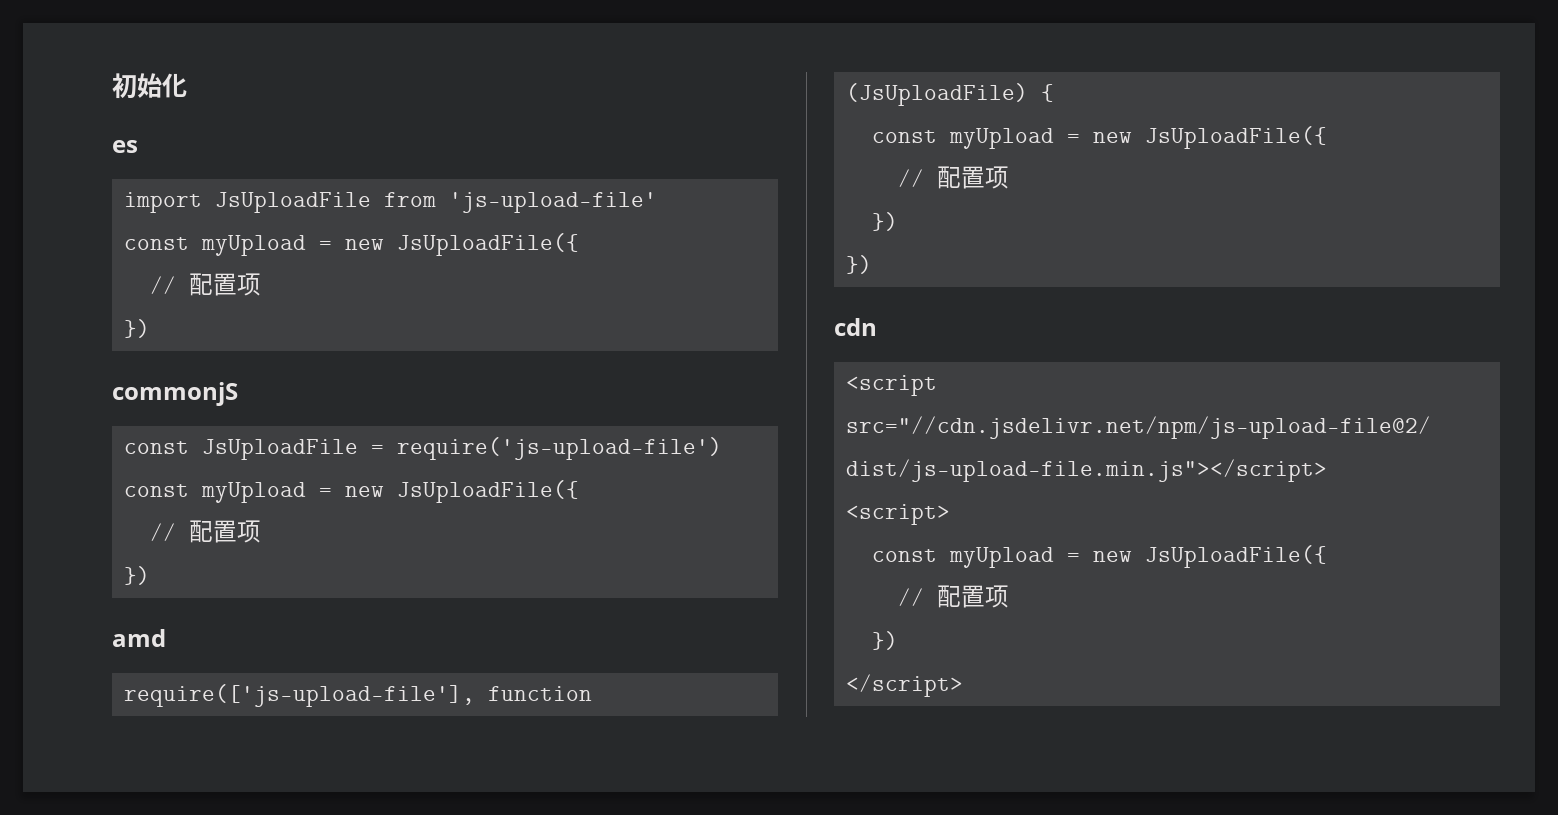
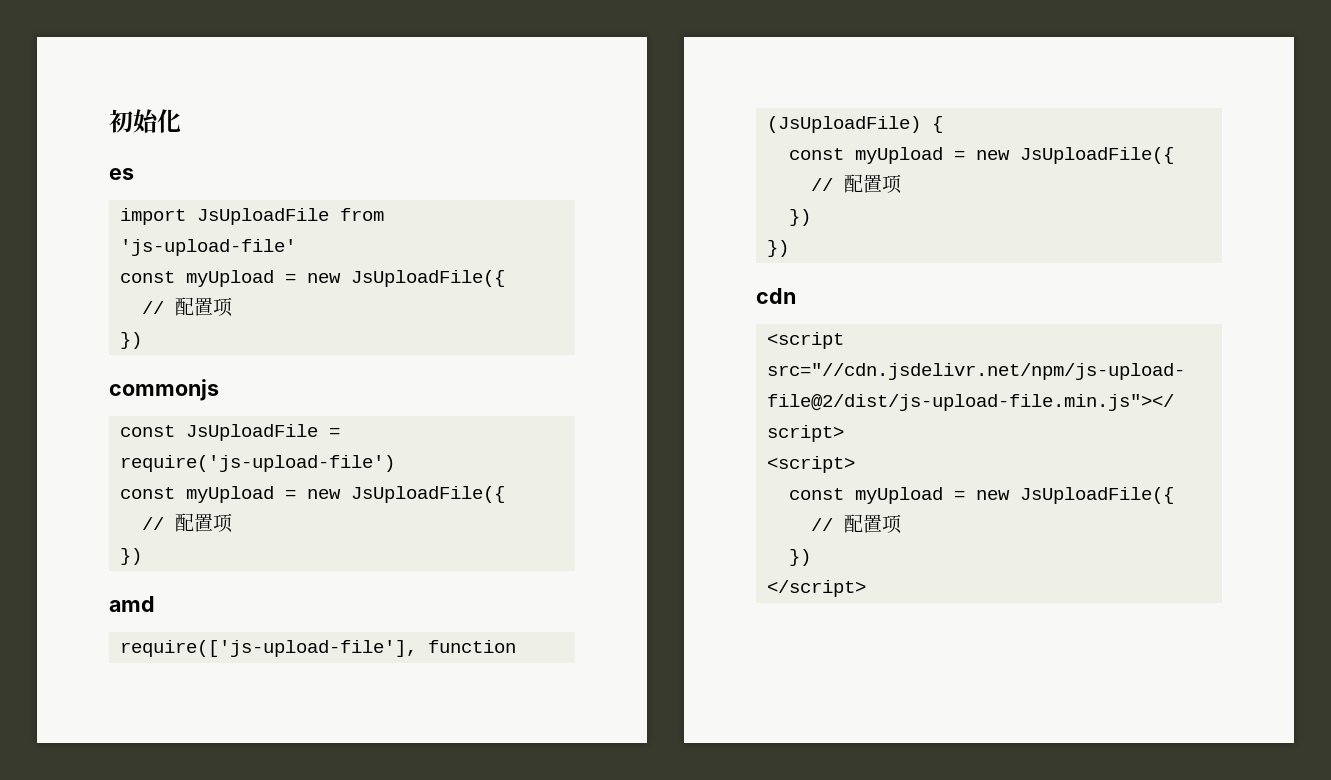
- commonjS
+ commonjs

